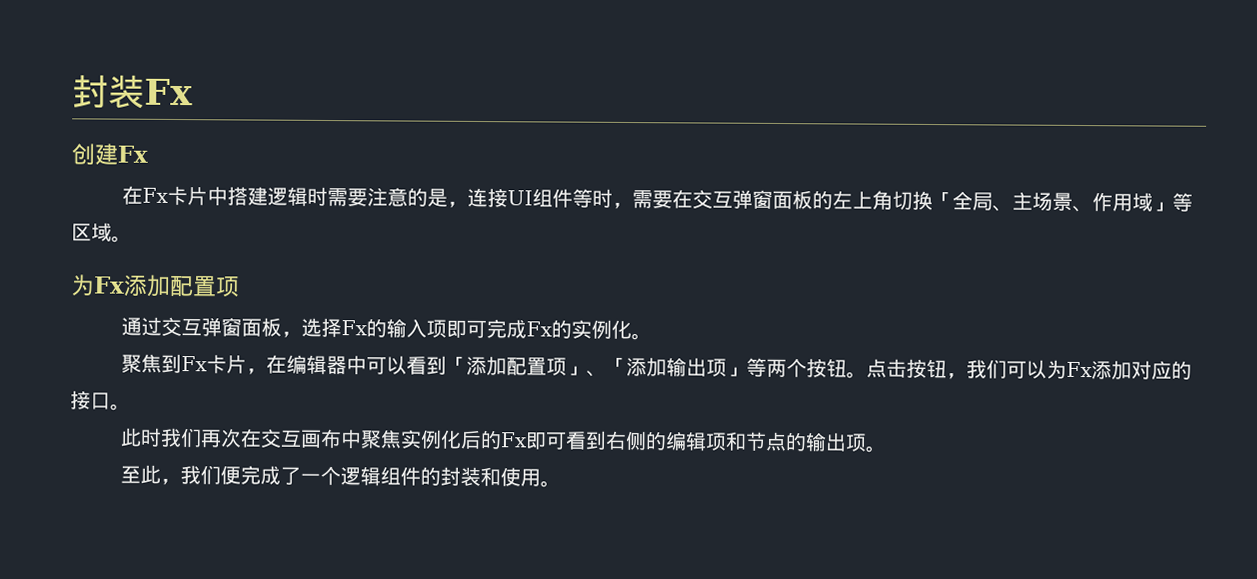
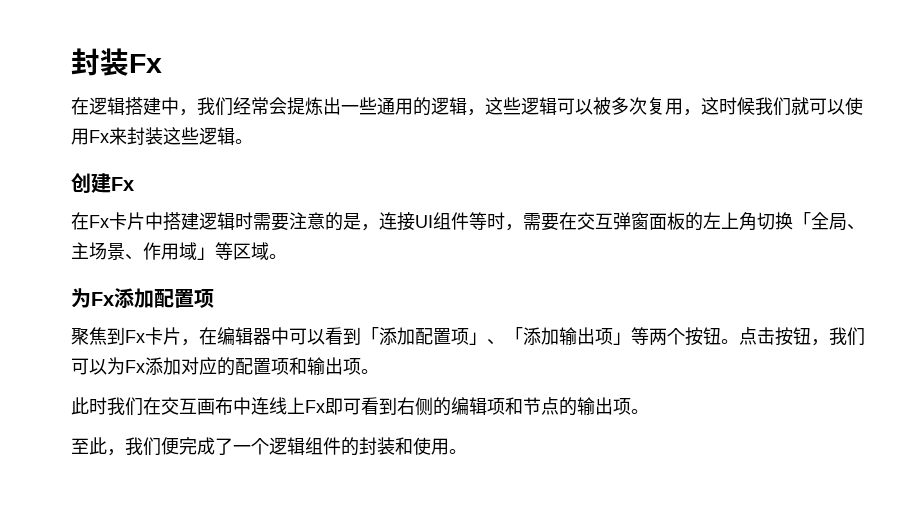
+ 在逻辑搭建中，我们经常会提炼出一些通用的逻辑，这些逻辑可以被多次复用，这时候我们就可以使用Fx来封装这些逻辑。
- 通过交互弹窗面板，选择Fx的输入项即可完成Fx的实例化。
- 点击按钮，我们可以为Fx添加对应的接口。
+ 点击按钮，我们可以为Fx添加对应的配置项和输出项。
- 此时我们再次在交互画布中聚焦实例化后的Fx即可看到右侧的编辑项和节点的输出项。
+ 此时我们在交互画布中连线上Fx即可看到右侧的编辑项和节点的输出项。

